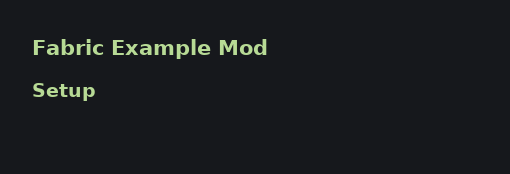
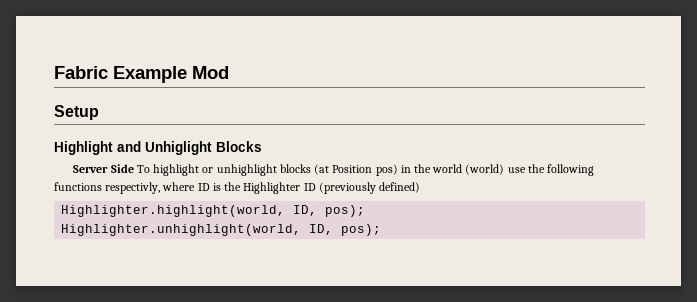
+ Highlight and Unhiglight Blocks
+ Server Side To highlight or unhighlight blocks (at Position pos) in the world (world) use the following functions respectivly, where ID is the Highlighter ID (previously defined)
+ Highlighter.highlight(world, ID, pos);
+ Highlighter.unhighlight(world, ID, pos);

